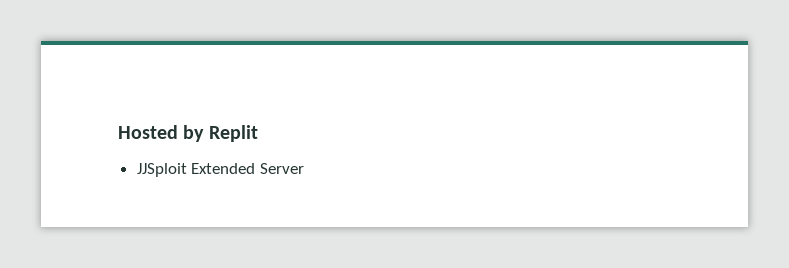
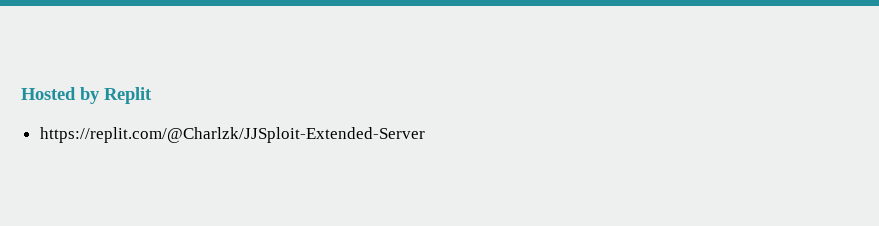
- JJSploit Extended Server
+ https://replit.com/@Charlzk/JJSploit-Extended-Server

